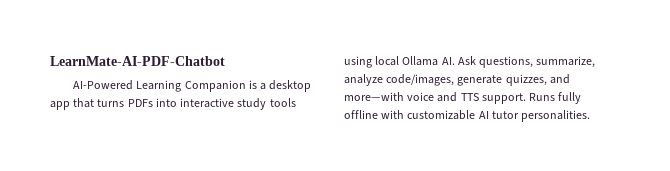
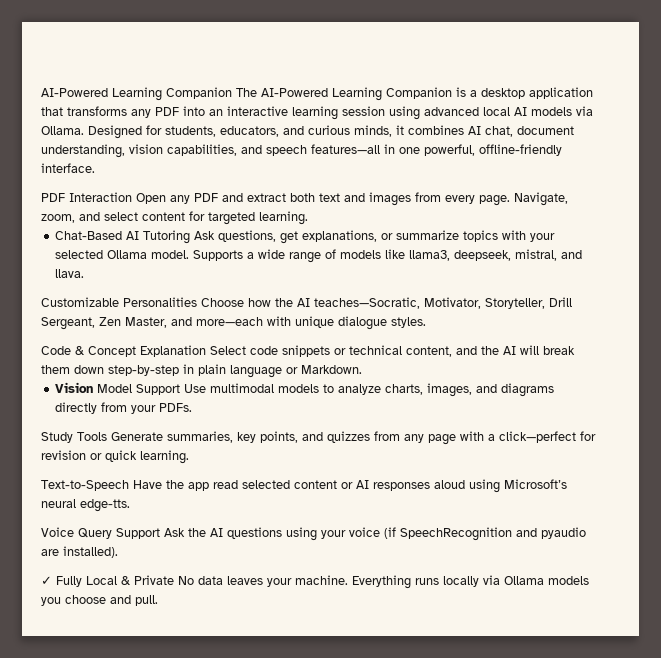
- LearnMate-AI-PDF-Chatbot
- AI-Powered Learning Companion is a desktop app that turns PDFs into interactive study tools using local Ollama AI. Ask questions, summarize, analyze code/images, generate quizzes, and more—with voice and TTS support. Runs fully offline with customizable AI tutor personalities.
+ AI-Powered Learning Companion The AI-Powered Learning Companion is a desktop application that transforms any PDF into an interactive learning session using advanced local AI models via Ollama. Designed for students, educators, and curious minds, it combines AI chat, document understanding, vision capabilities, and speech features—all in one powerful, offline-friendly interface.
+ PDF Interaction Open any PDF and extract both text and images from every page. Navigate, zoom, and select content for targeted learning.
+ Chat-Based AI Tutoring Ask questions, get explanations, or summarize topics with your selected Ollama model. Supports a wide range of models like llama3, deepseek, mistral, and llava.
+ Customizable Personalities Choose how the AI teaches—Socratic, Motivator, Storyteller, Drill Sergeant, Zen Master, and more—each with unique dialogue styles.
+ Code & Concept Explanation Select code snippets or technical content, and the AI will break them down step-by-step in plain language or Markdown.
+ Vision Model Support Use multimodal models to analyze charts, images, and diagrams directly from your PDFs.
+ Study Tools Generate summaries, key points, and quizzes from any page with a click—perfect for revision or quick learning.
+ Text-to-Speech Have the app read selected content or AI responses aloud using Microsoft’s neural edge-tts.
+ Voice Query Support Ask the AI questions using your voice (if SpeechRecognition and pyaudio are installed).
+ ✓ Fully Local & Private No data leaves your machine. Everything runs locally via Ollama models you choose and pull.

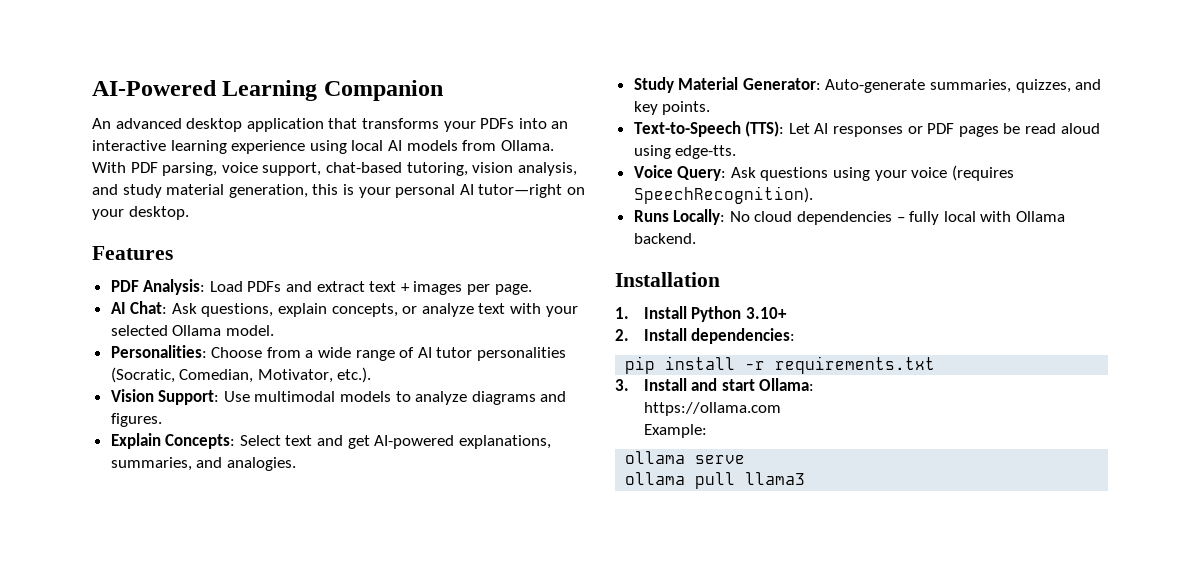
- AI-Powered Learning Companion The AI-Powered Learning Companion is a desktop application that transforms any PDF into an interactive learning session using advanced local AI models via Ollama. Designed for students, educators, and curious minds, it combines AI chat, document understanding, vision capabilities, and speech features—all in one powerful, offline-friendly interface.
- PDF Interaction Open any PDF and extract both text and images from every page. Navigate, zoom, and select content for targeted learning.
- Chat-Based AI Tutoring Ask questions, get explanations, or summarize topics with your selected Ollama model. Supports a wide range of models like llama3, deepseek, mistral, and llava.
- Customizable Personalities Choose how the AI teaches—Socratic, Motivator, Storyteller, Drill Sergeant, Zen Master, and more—each with unique dialogue styles.
- Code & Concept Explanation Select code snippets or technical content, and the AI will break them down step-by-step in plain language or Markdown.
+ AI-Powered Learning Companion
+ An advanced desktop application that transforms your PDFs into an interactive learning experience using local AI models from Ollama. With PDF parsing, voice support, chat-based tutoring, vision analysis, and study material generation, this is your personal AI tutor—right on your desktop.
+ Features
+ PDF Analysis: Load PDFs and extract text + images per page.
+ AI Chat: Ask questions, explain concepts, or analyze text with your selected Ollama model.
+ Personalities: Choose from a wide range of AI tutor personalities (Socratic, Comedian, Motivator, etc.).
- Vision Model Support Use multimodal models to analyze charts, images, and diagrams directly from your PDFs.
- Study Tools Generate summaries, key points, and quizzes from any page with a click—perfect for revision or quick learning.
- Text-to-Speech Have the app read selected content or AI responses aloud using Microsoft’s neural edge-tts.
- Voice Query Support Ask the AI questions using your voice (if SpeechRecognition and pyaudio are installed).
- ✓ Fully Local & Private No data leaves your machine. Everything runs locally via Ollama models you choose and pull.
+ Vision Support: Use multimodal models to analyze diagrams and figures.
+ Explain Concepts: Select text and get AI-powered explanations, summaries, and analogies.
+ Study Material Generator: Auto-generate summaries, quizzes, and key points.
+ Text-to-Speech (TTS): Let AI responses or PDF pages be read aloud using edge-tts.
+ Voice Query: Ask questions using your voice (requires SpeechRecognition).
+ Runs Locally: No cloud dependencies – fully local with Ollama backend.
+ Installation
+ 1. Install Python 3.10+
+ 2. Install dependencies:
+ pip install -r requirements.txt
+ 3. Install and start Ollama:
+ https://ollama.com
+ Example:
+ ollama serve
+ ollama pull llama3

